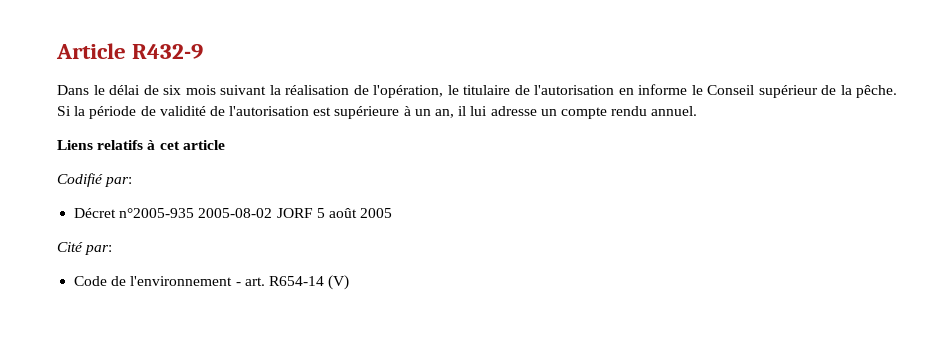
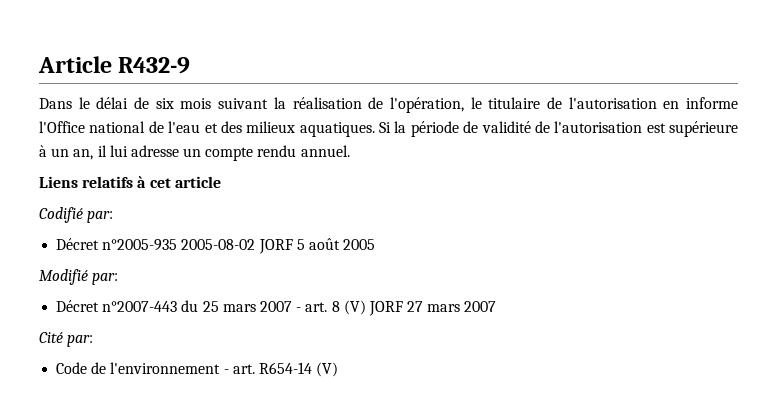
- Dans le délai de six mois suivant la réalisation de l'opération, le titulaire de l'autorisation en informe le Conseil supérieur de la pêche.
+ Dans le délai de six mois suivant la réalisation de l'opération, le titulaire de l'autorisation en informe l'Office national de l'eau et des milieux aquatiques.
+ Modifié par:
+ Décret n°2007-443 du 25 mars 2007 - art. 8 (V) JORF 27 mars 2007

